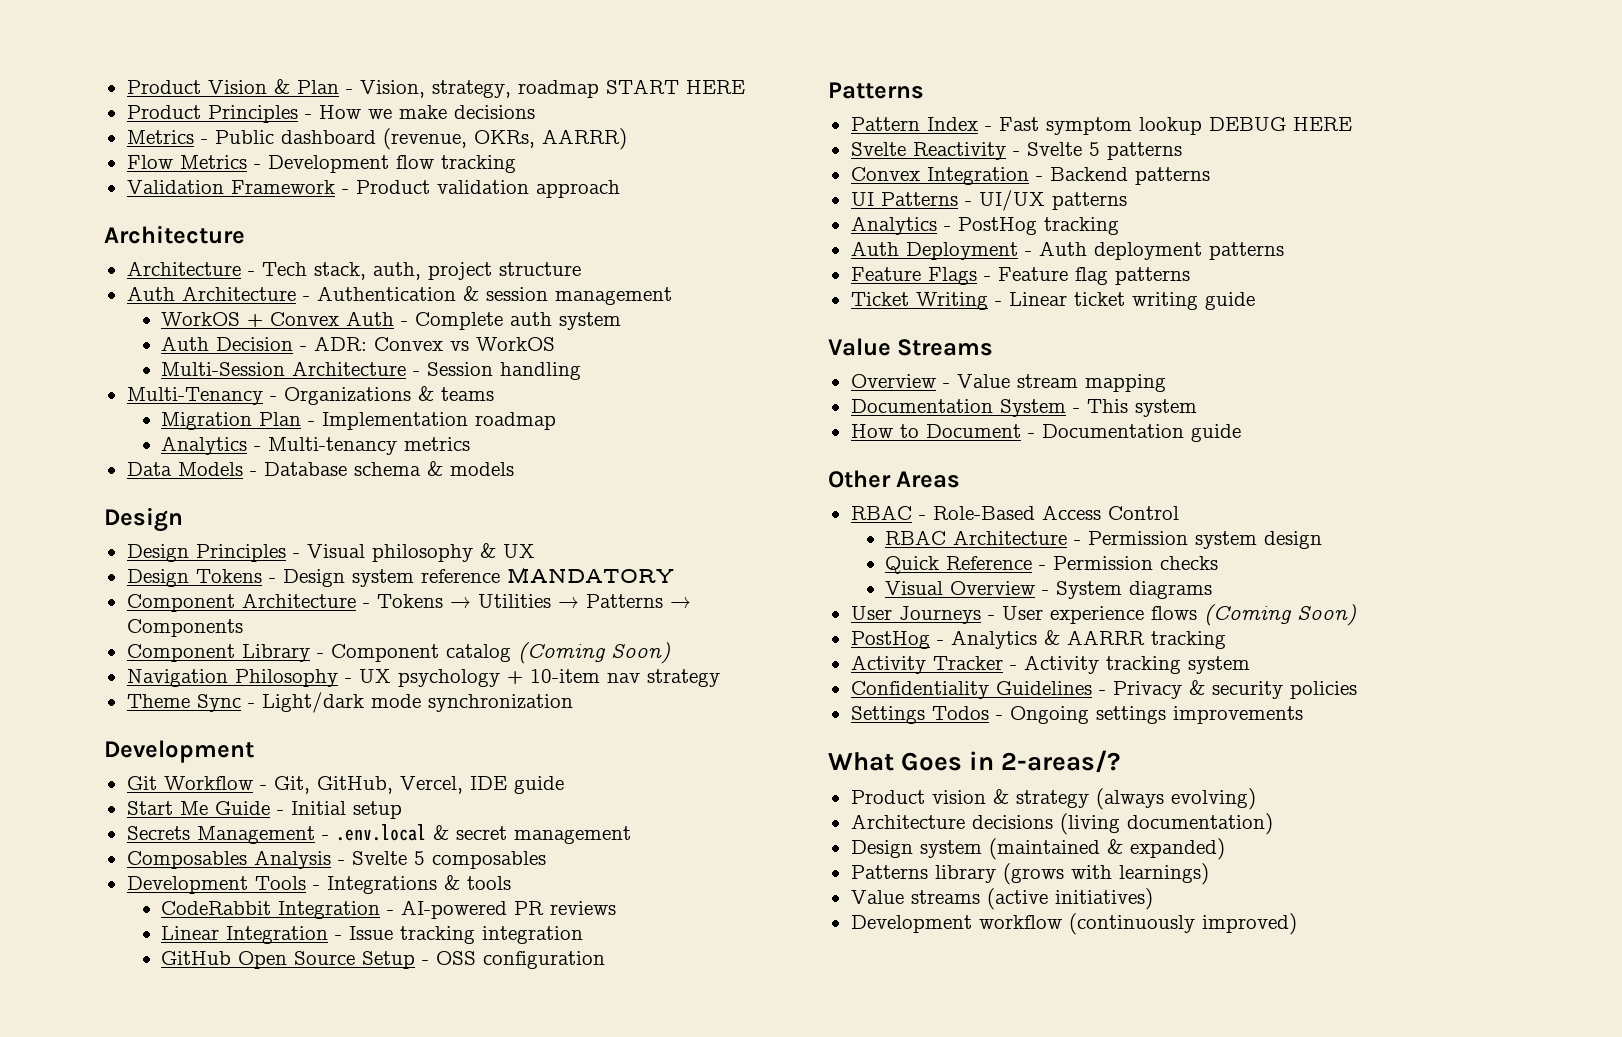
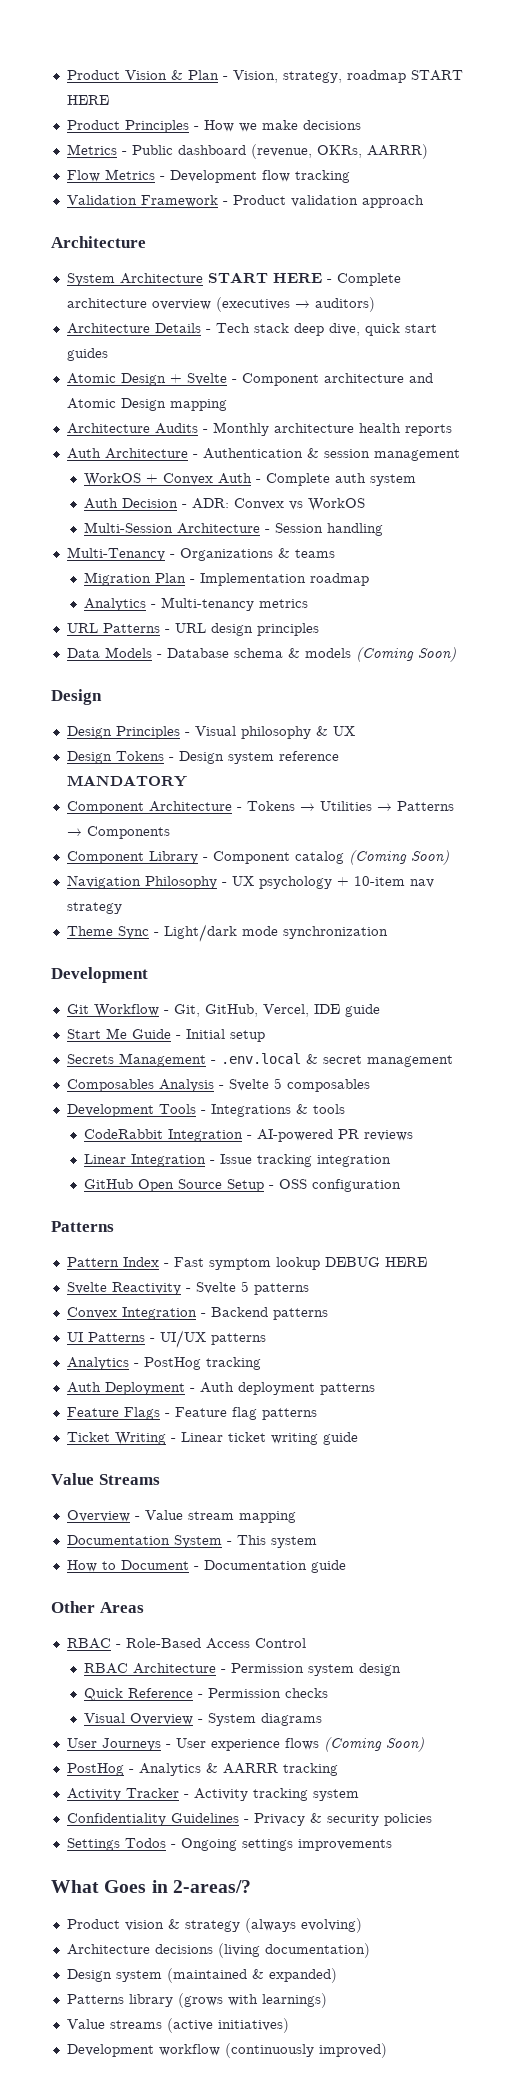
- Architecture - Tech stack, auth, project structure
+ System Architecture START HERE - Complete architecture overview (executives → auditors)
+ Architecture Details - Tech stack deep dive, quick start guides
+ Atomic Design + Svelte - Component architecture and Atomic Design mapping
+ Architecture Audits - Monthly architecture health reports
+ URL Patterns - URL design principles
- Data Models - Database schema & models
+ Data Models - Database schema & models (Coming Soon)

